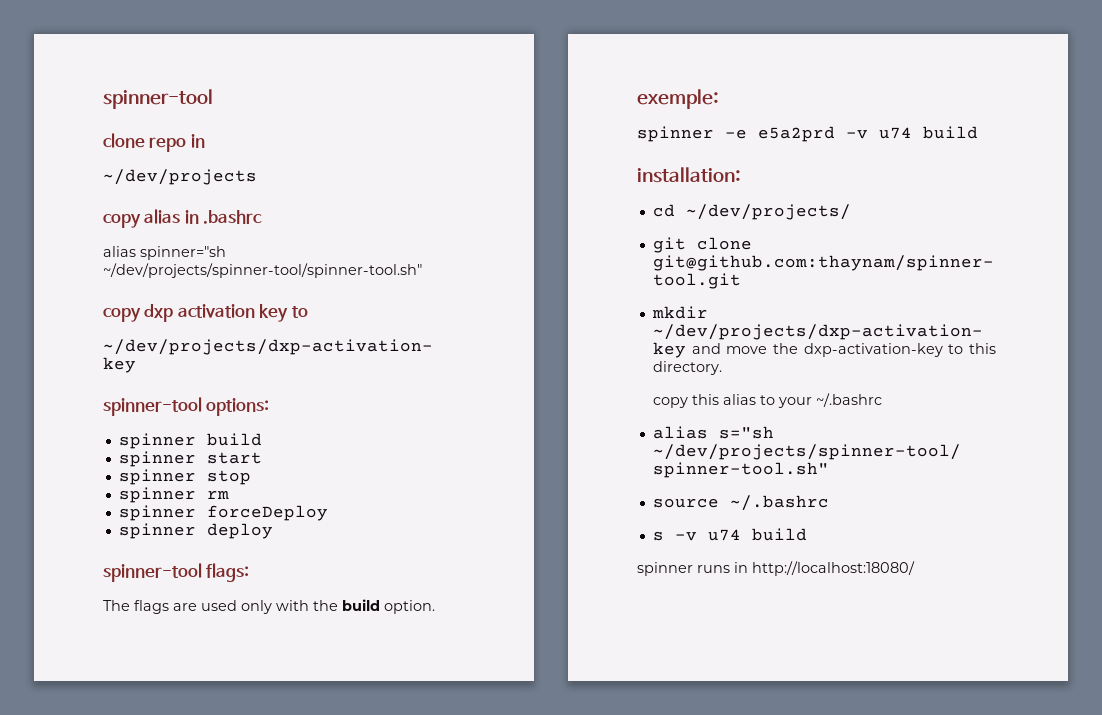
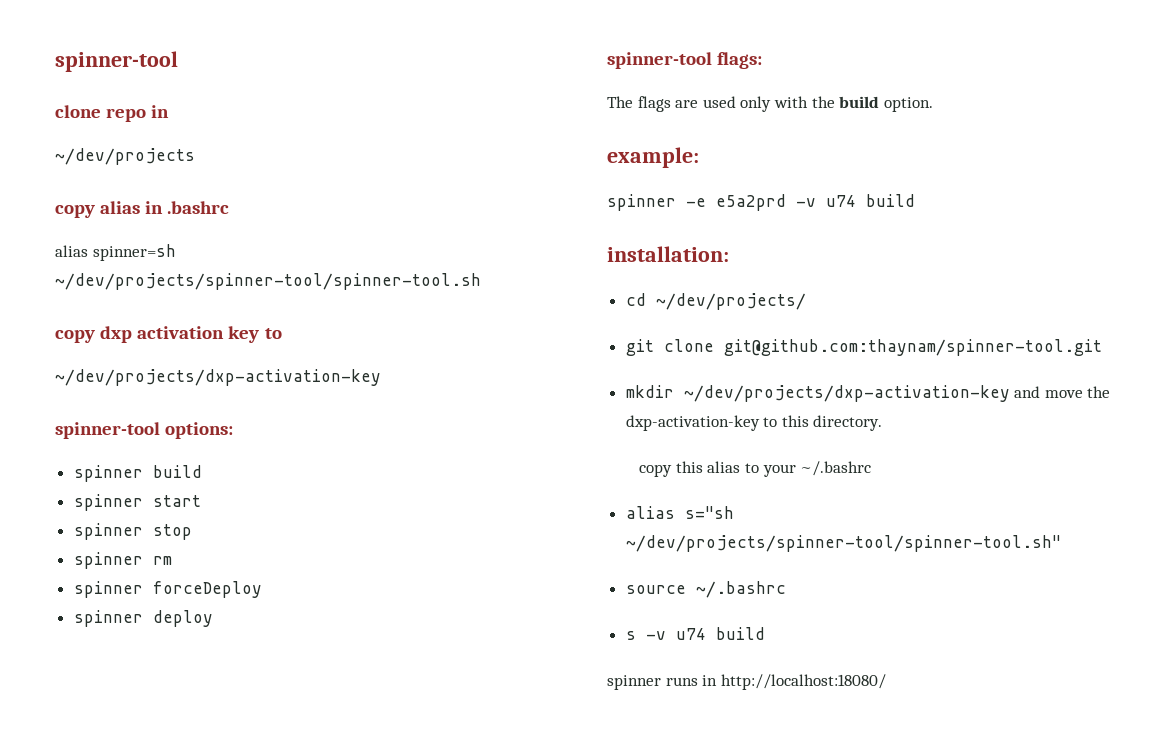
- alias spinner="sh ~/dev/projects/spinner-tool/spinner-tool.sh"
+ alias spinner=sh ~/dev/projects/spinner-tool/spinner-tool.sh
- exemple:
+ example:

